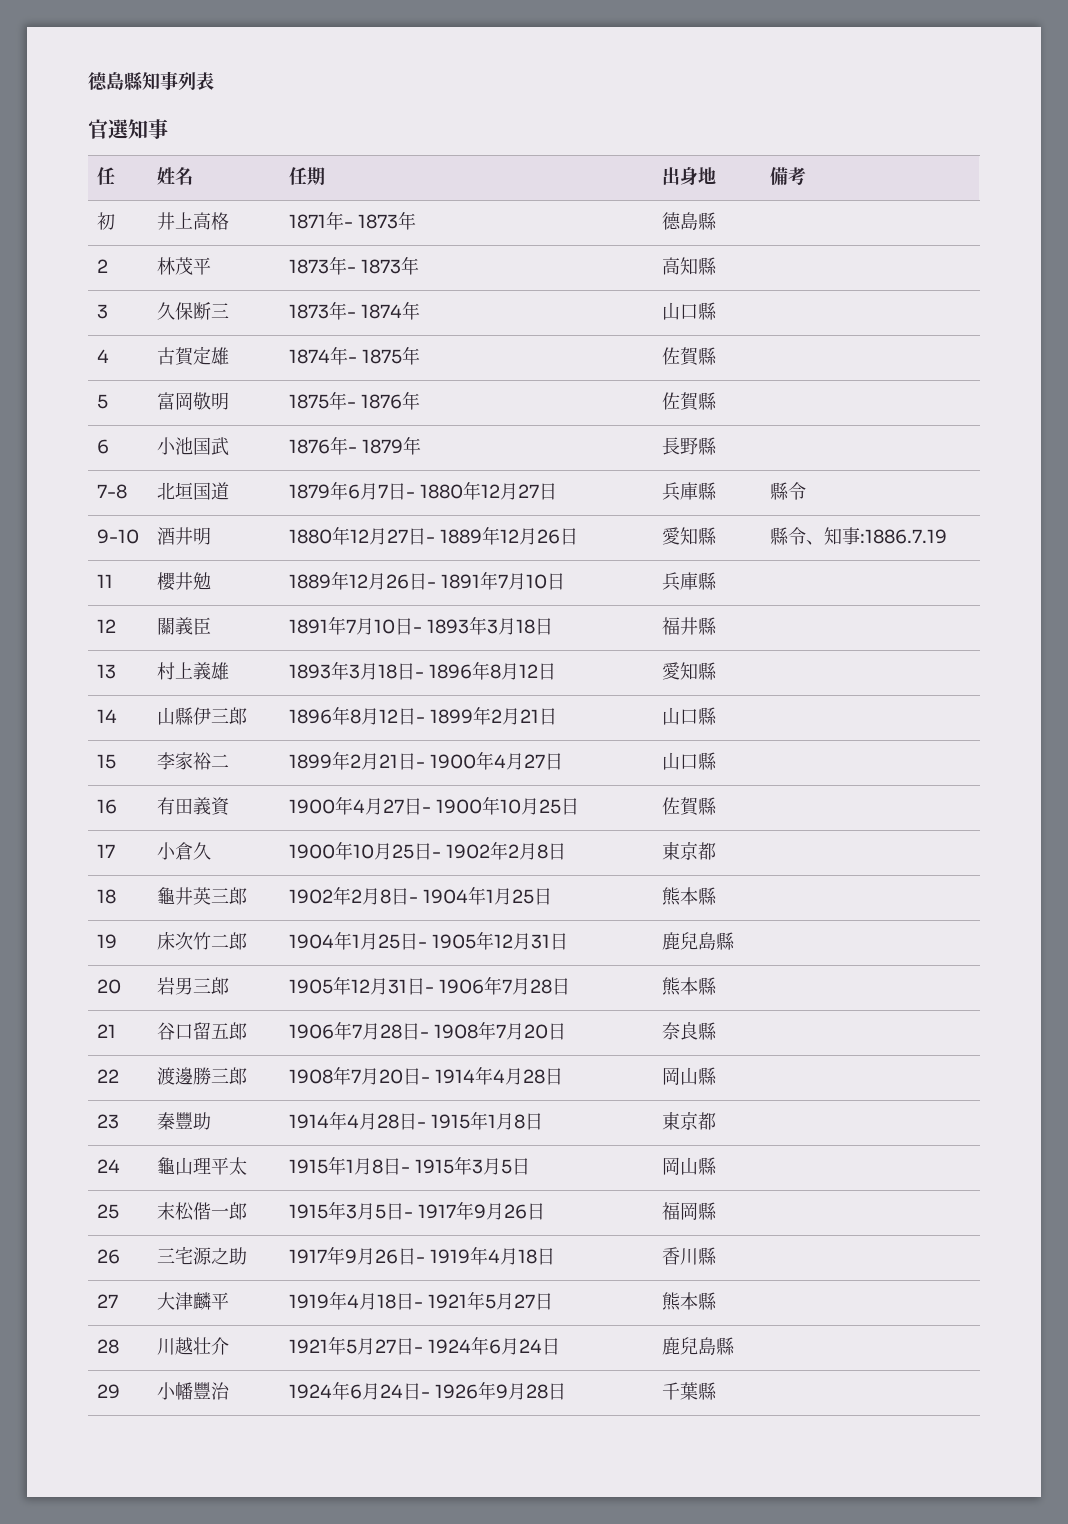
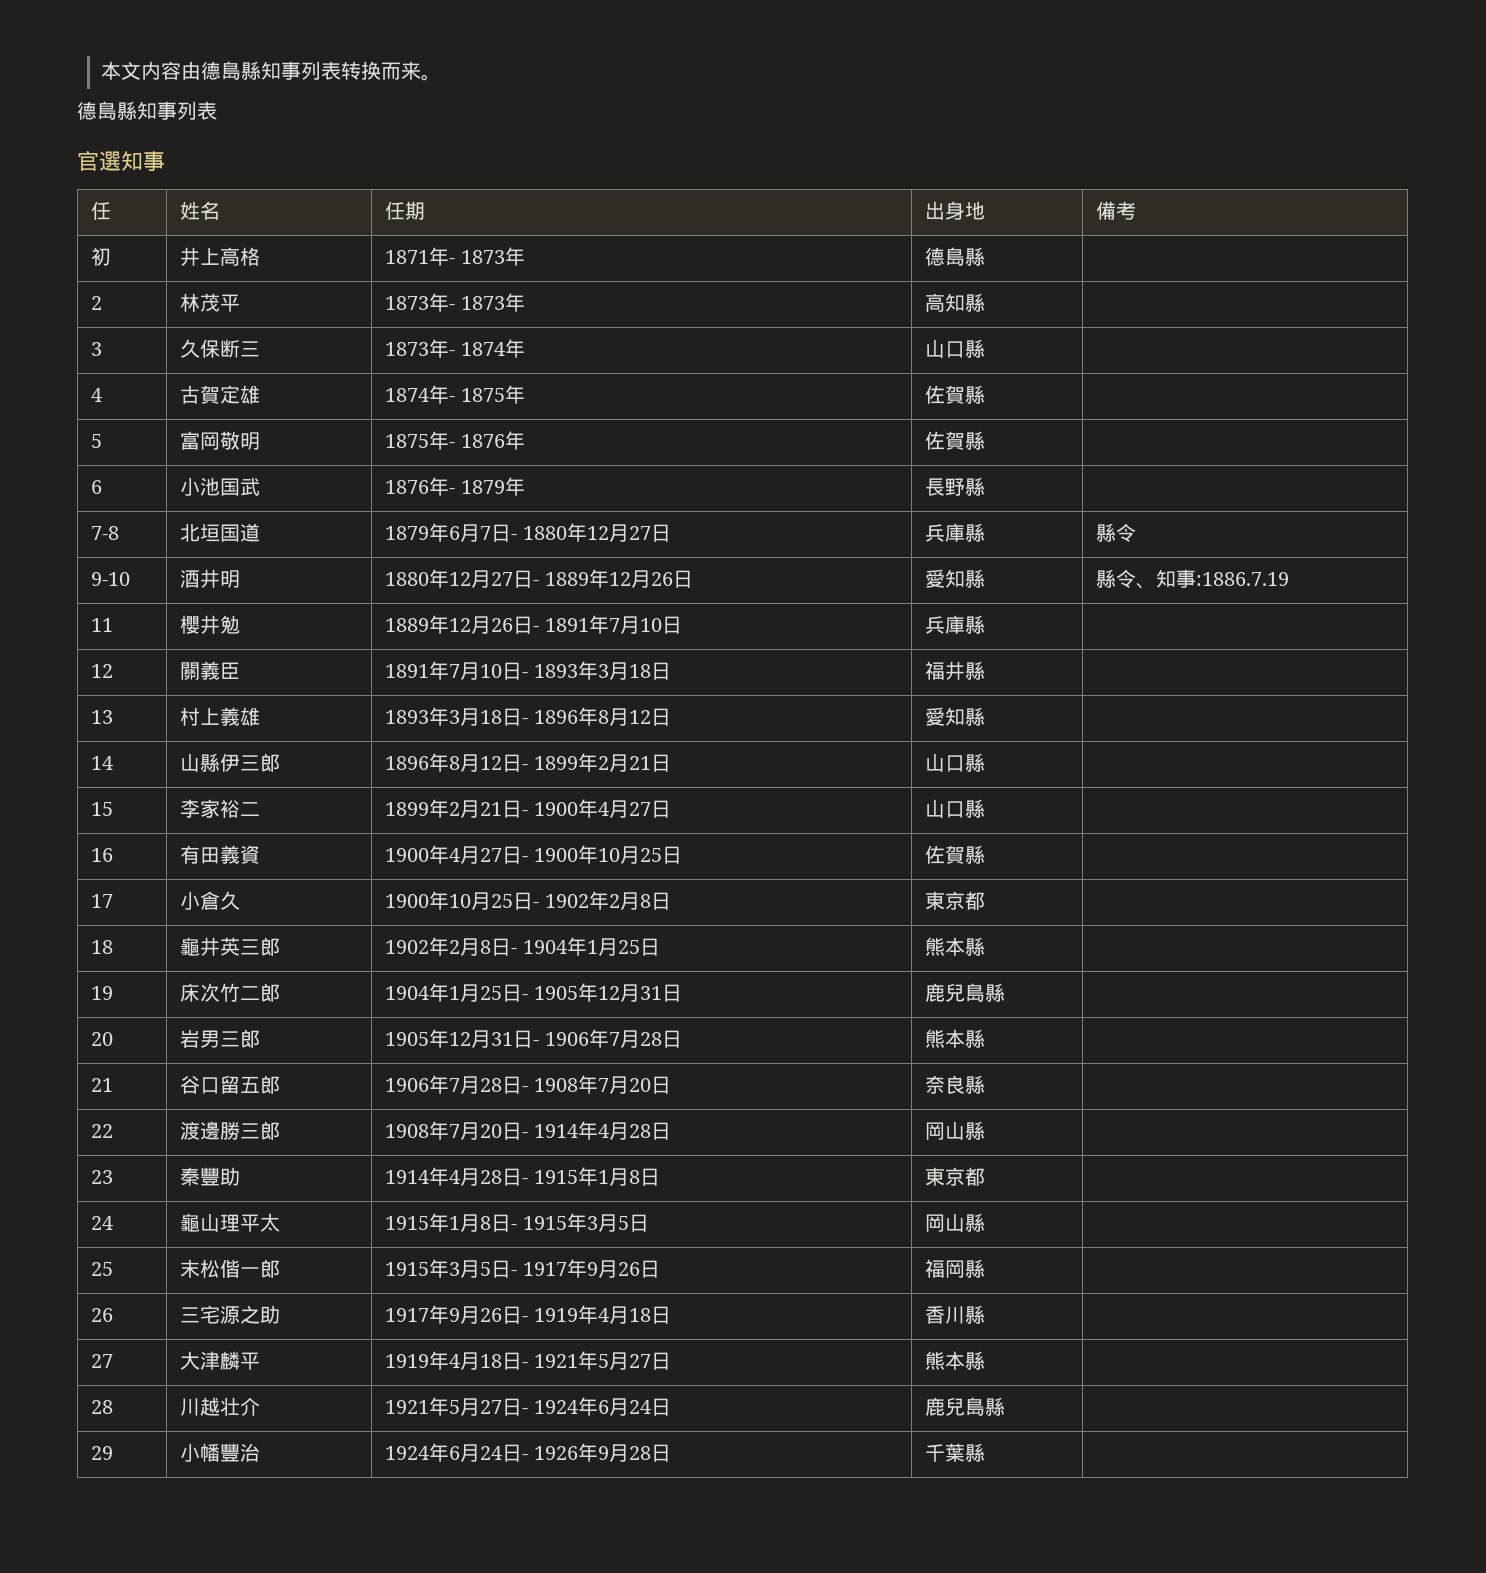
+ 本文内容由德島縣知事列表转换而来。

